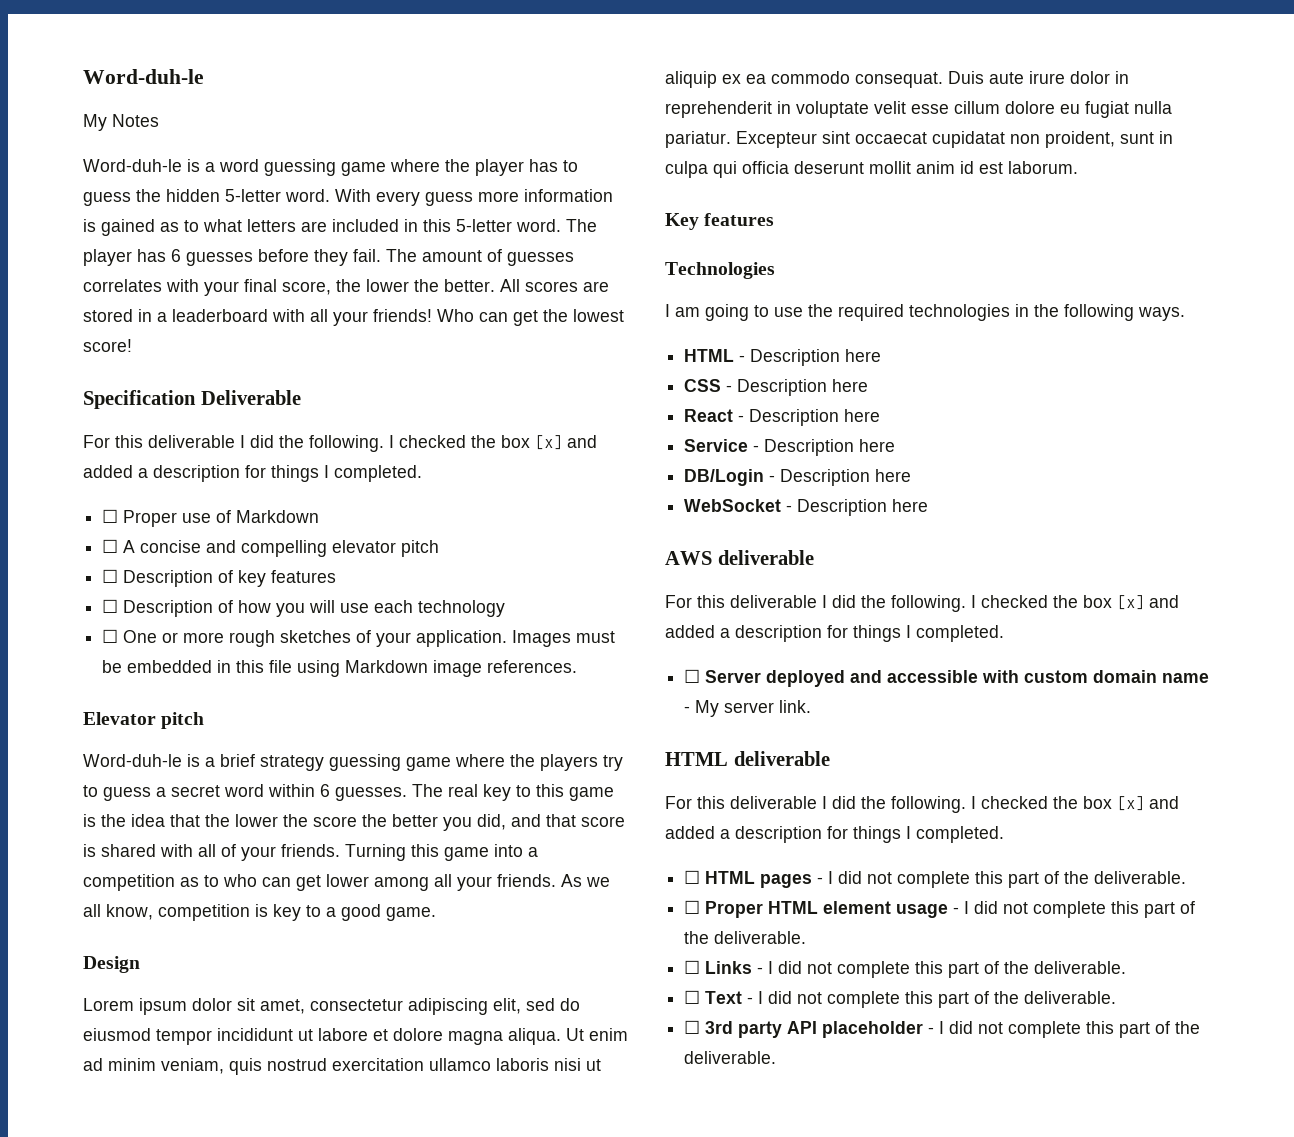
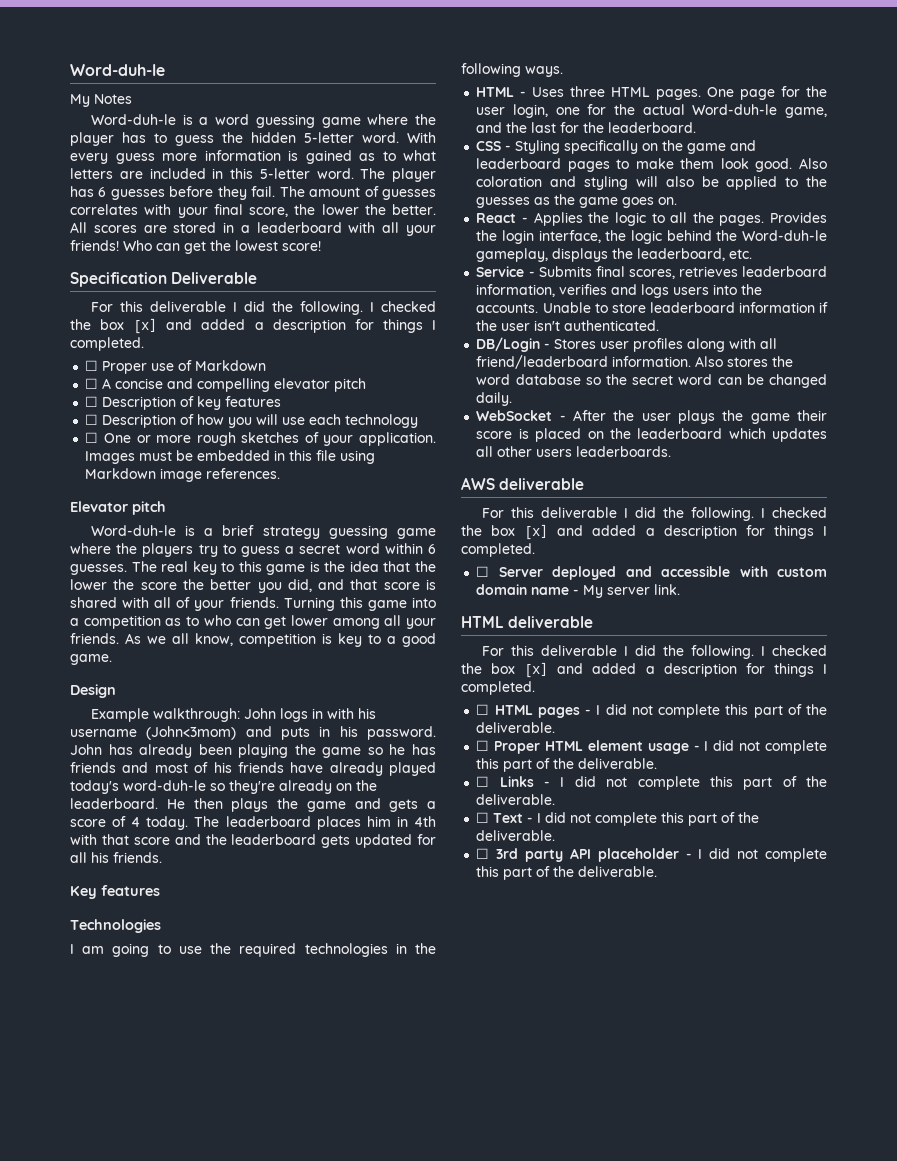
- Lorem ipsum dolor sit amet, consectetur adipiscing elit, sed do eiusmod tempor incididunt ut labore et dolore magna aliqua. Ut enim ad minim veniam, quis nostrud exercitation ullamco laboris nisi ut aliquip ex ea commodo consequat. Duis aute irure dolor in reprehenderit in voluptate velit esse cillum dolore eu fugiat nulla pariatur. Excepteur sint occaecat cupidatat non proident, sunt in culpa qui officia deserunt mollit anim id est laborum.
+ Example walkthrough: John logs in with his username (John<3mom) and puts in his password. John has already been playing the game so he has friends and most of his friends have already played today's word-duh-le so they're already on the leaderboard. He then plays the game and gets a score of 4 today. The leaderboard places him in 4th with that score and the leaderboard gets updated for all his friends.
- HTML - Description here
- CSS - Description here
- React - Description here
- Service - Description here
- DB/Login - Description here
- WebSocket - Description here
+ HTML - Uses three HTML pages. One page for the user login, one for the actual Word-duh-le game, and the last for the leaderboard.
+ CSS - Styling specifically on the game and leaderboard pages to make them look good. Also coloration and styling will also be applied to the guesses as the game goes on.
+ React - Applies the logic to all the pages. Provides the login interface, the logic behind the Word-duh-le gameplay, displays the leaderboard, etc.
+ Service - Submits final scores, retrieves leaderboard information, verifies and logs users into the accounts. Unable to store leaderboard information if the user isn't authenticated.
+ DB/Login - Stores user profiles along with all friend/leaderboard information. Also stores the word database so the secret word can be changed daily.
+ WebSocket - After the user plays the game their score is placed on the leaderboard which updates all other users leaderboards.

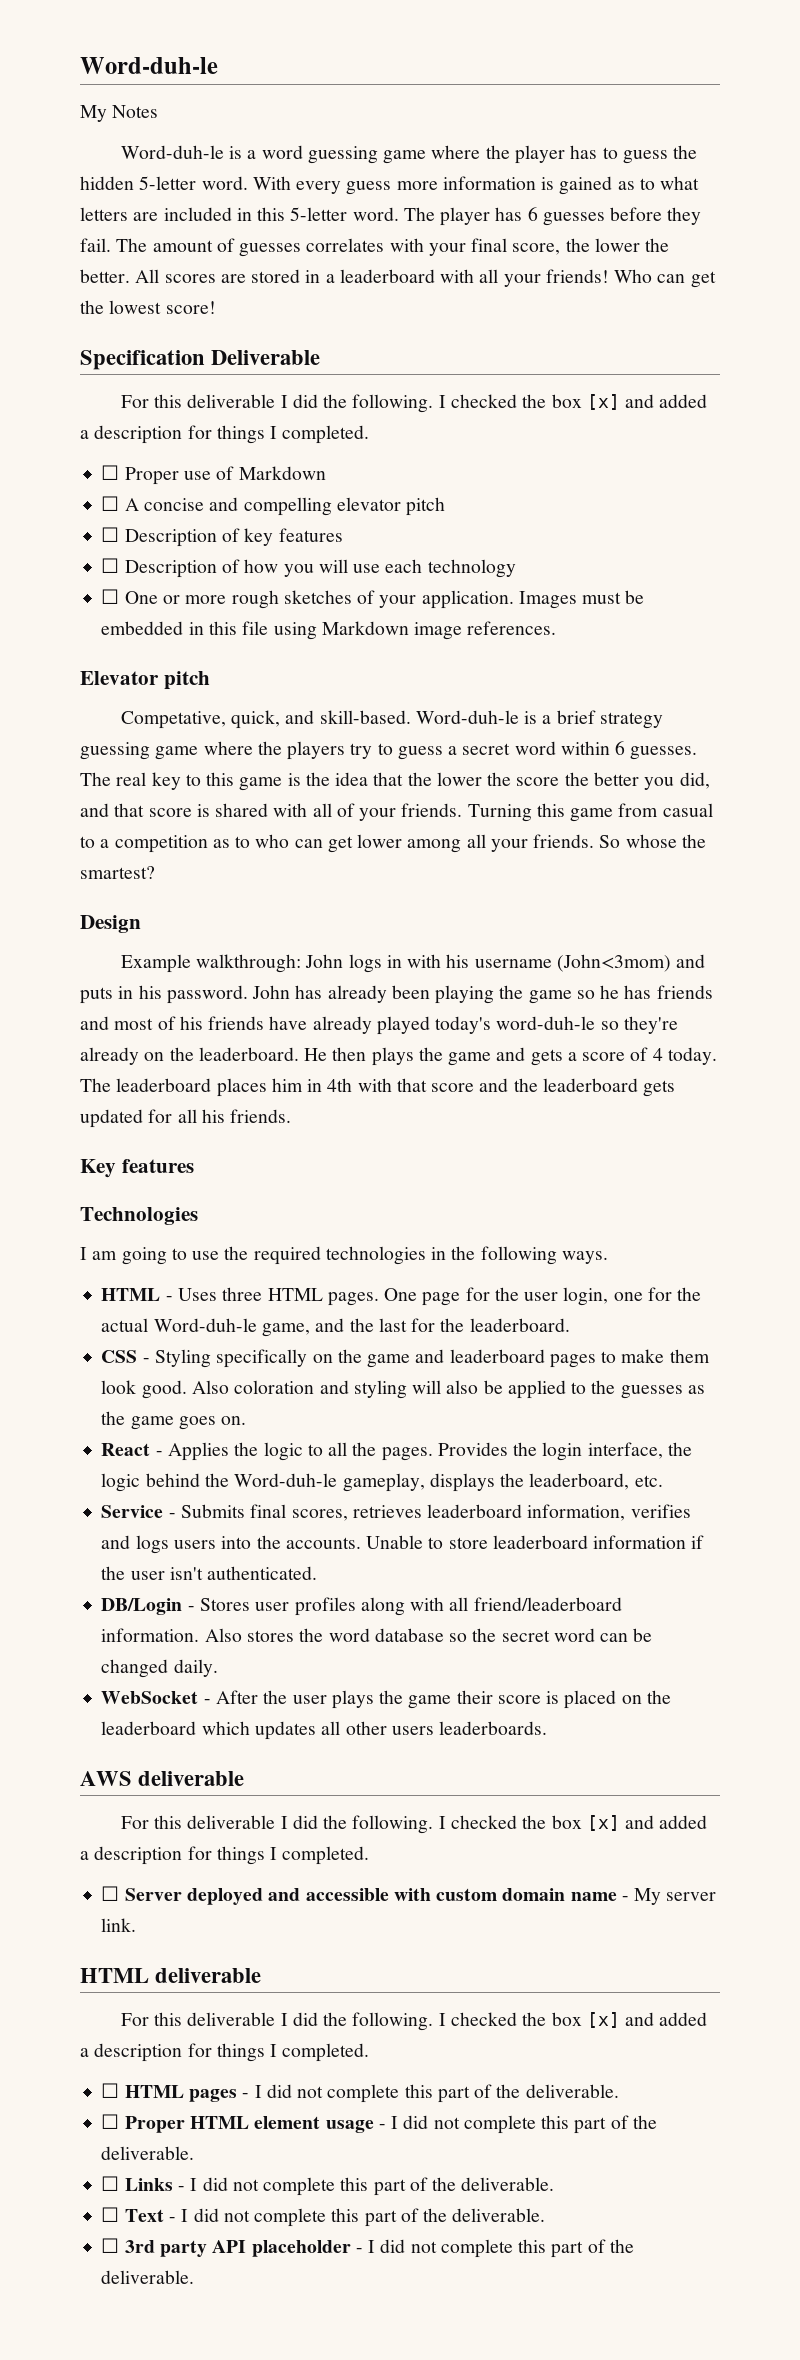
+ Competative, quick, and skill-based.
- Turning this game into a competition as to who can get lower among all your friends.
+ Turning this game from casual to a competition as to who can get lower among all your friends.
- As we all know, competition is key to a good game.
+ So whose the smartest?

